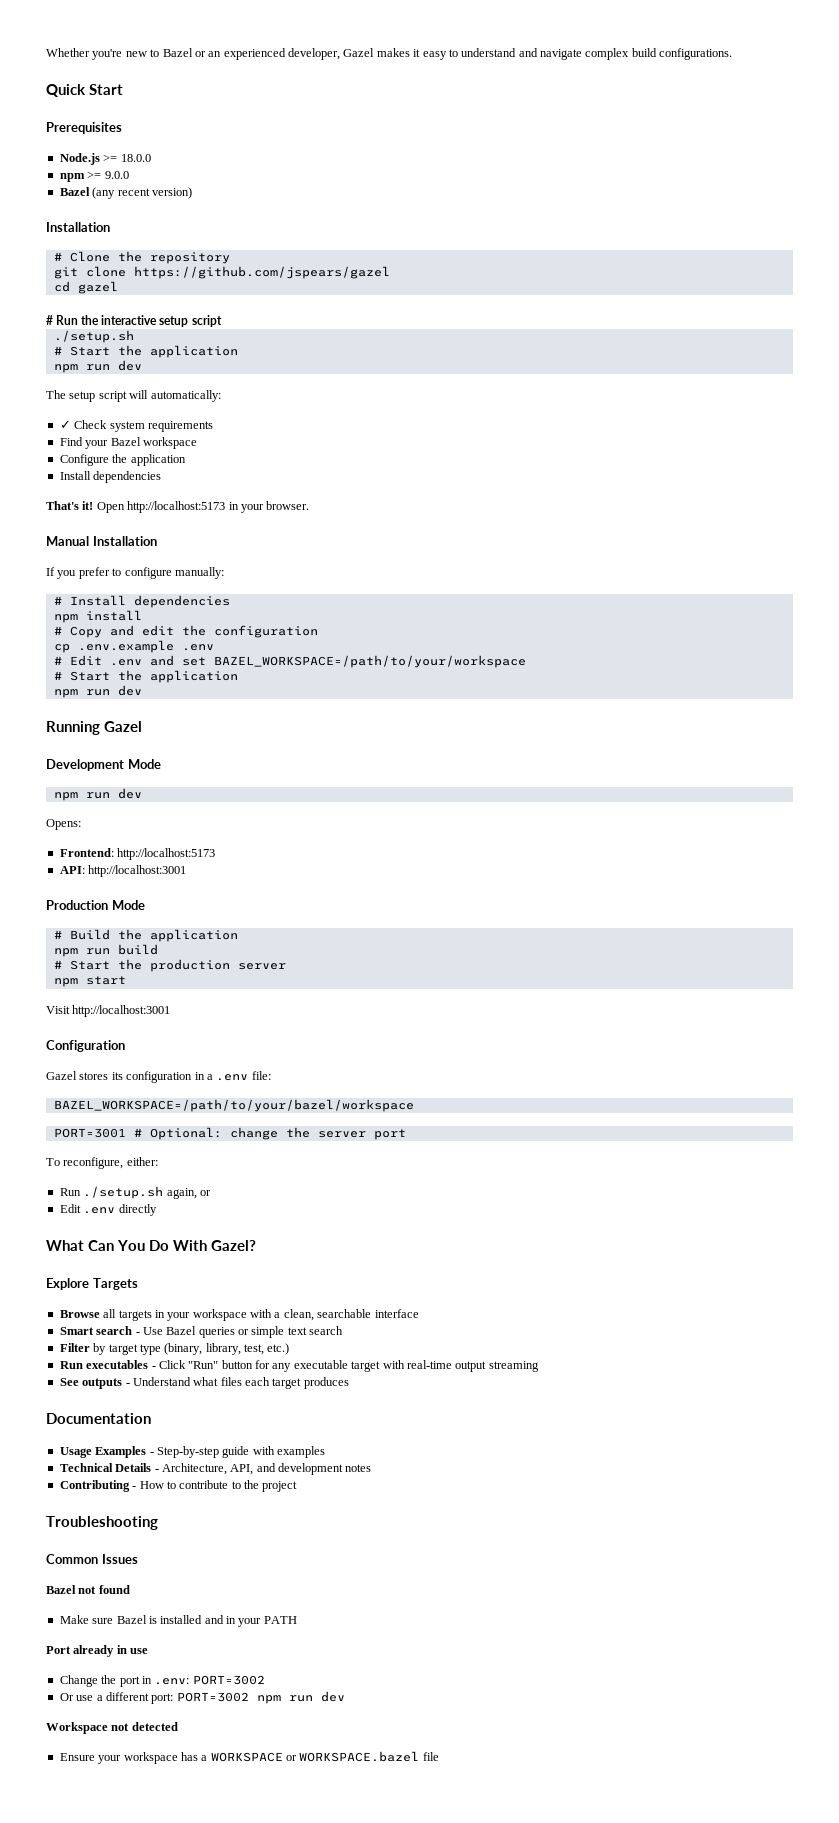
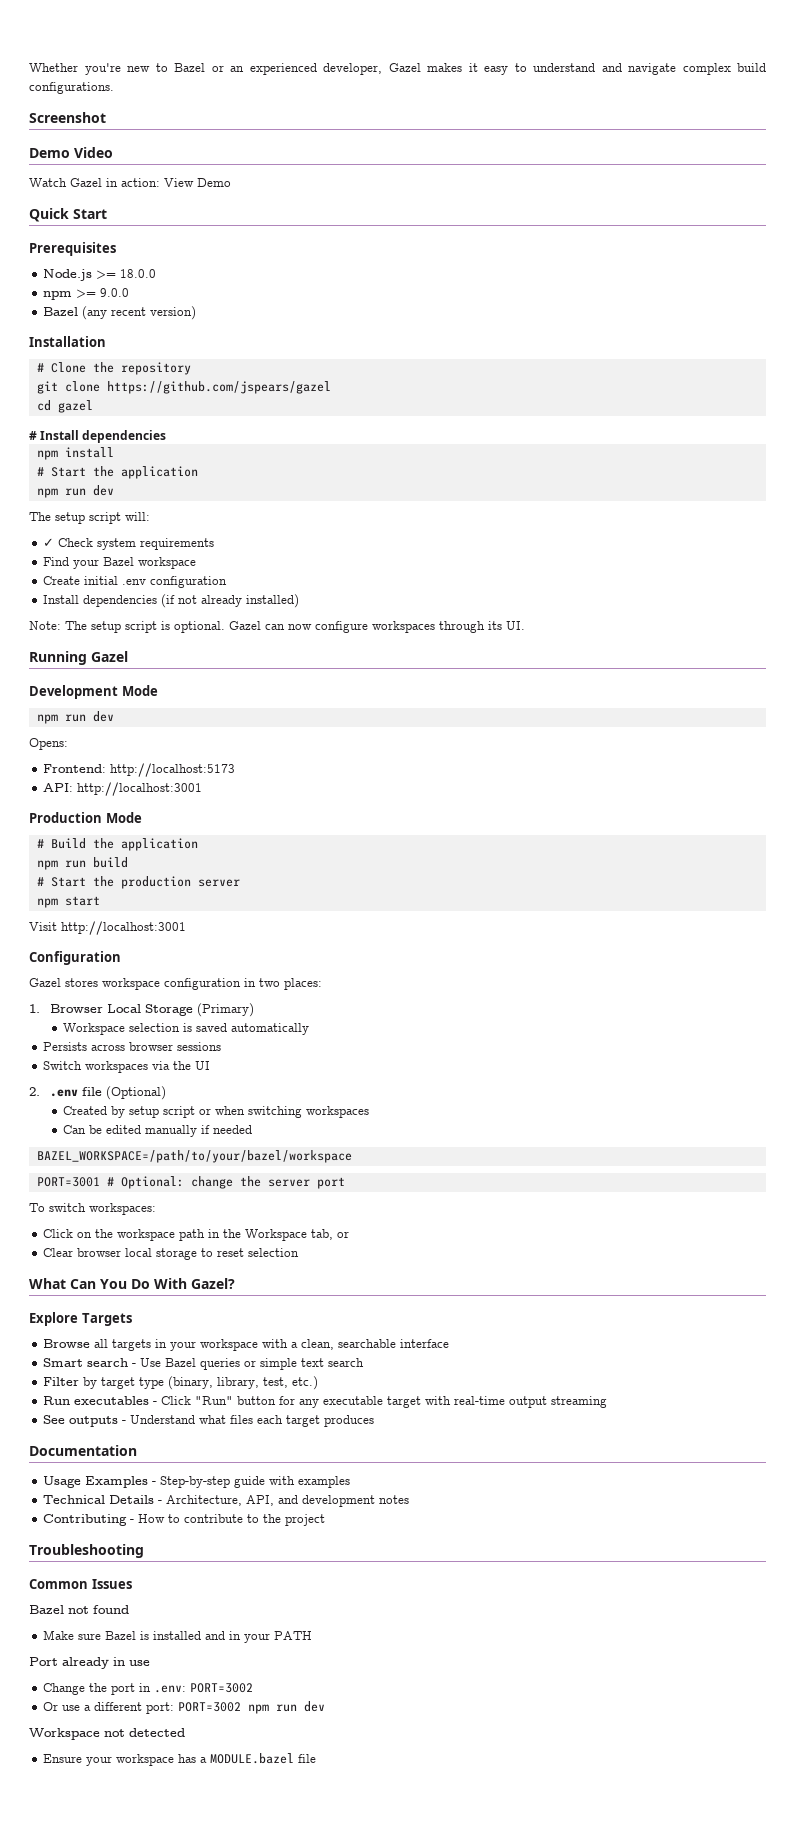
+ Screenshot
+ Demo Video
+ Watch Gazel in action: View Demo
- # Run the interactive setup script
- ./setup.sh
+ # Install dependencies
+ npm install
- The setup script will automatically:
+ The setup script will:
- Configure the application
- Install dependencies
- That's it! Open http://localhost:5173 in your browser.
- Manual Installation
- If you prefer to configure manually:
- # Install dependencies
- npm install
- # Copy and edit the configuration
- cp .env.example .env
- # Edit .env and set BAZEL_WORKSPACE=/path/to/your/workspace
- # Start the application
- npm run dev
+ Create initial .env configuration
+ Install dependencies (if not already installed)
+ Note: The setup script is optional. Gazel can now configure workspaces through its UI.
- Gazel stores its configuration in a .env file:
+ Gazel stores workspace configuration in two places:
+ 1. Browser Local Storage (Primary)
+ Workspace selection is saved automatically
+ Persists across browser sessions
+ Switch workspaces via the UI
+ 2. .env file (Optional)
+ Created by setup script or when switching workspaces
+ Can be edited manually if needed
- To reconfigure, either:
- Run ./setup.sh again, or
- Edit .env directly
+ To switch workspaces:
+ Click on the workspace path in the Workspace tab, or
+ Clear browser local storage to reset selection
- Ensure your workspace has a WORKSPACE or WORKSPACE.bazel file
+ Ensure your workspace has a MODULE.bazel file

